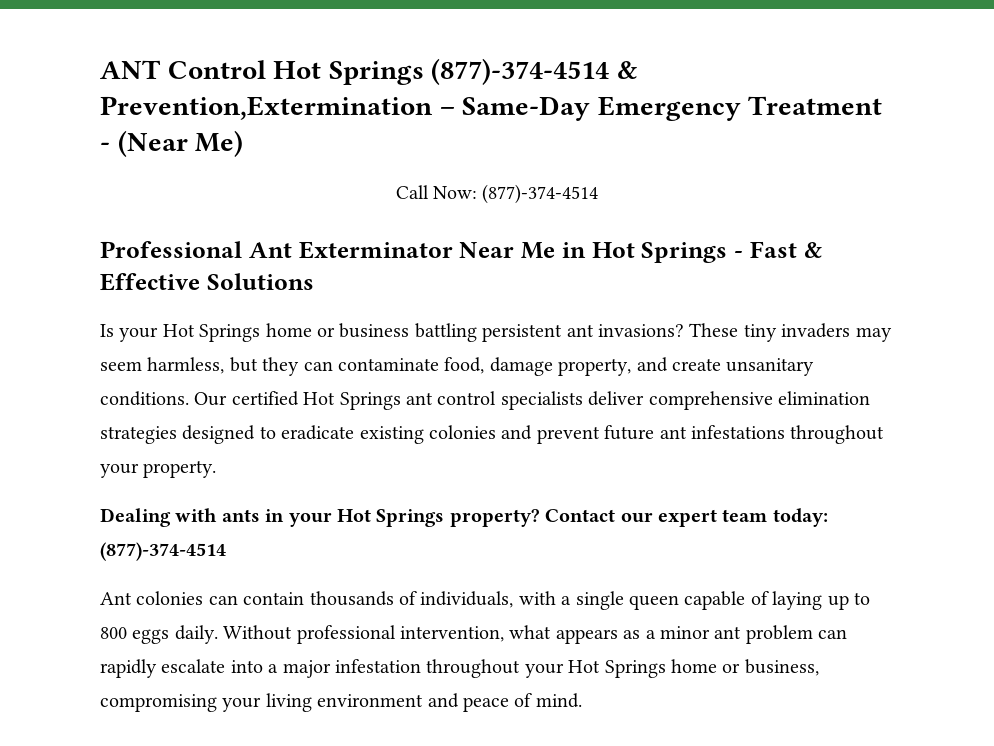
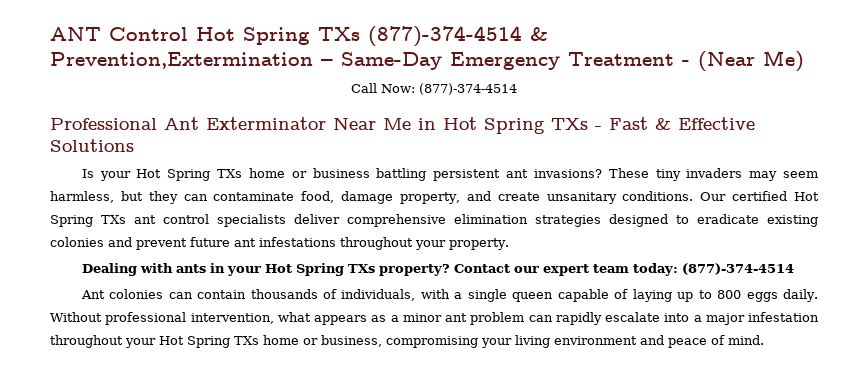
- ANT Control Hot Springs (877)-374-4514 & Prevention,Extermination – Same-Day Emergency Treatment - (Near Me)
+ ANT Control Hot Spring TXs (877)-374-4514 & Prevention,Extermination – Same-Day Emergency Treatment - (Near Me)
- Professional Ant Exterminator Near Me in Hot Springs - Fast & Effective Solutions
+ Professional Ant Exterminator Near Me in Hot Spring TXs - Fast & Effective Solutions
- Is your Hot Springs home or business battling persistent ant invasions?
+ Is your Hot Spring TXs home or business battling persistent ant invasions?
- Our certified Hot Springs ant control specialists deliver comprehensive elimination strategies designed to eradicate existing colonies and prevent future ant infestations throughout your property.
+ Our certified Hot Spring TXs ant control specialists deliver comprehensive elimination strategies designed to eradicate existing colonies and prevent future ant infestations throughout your property.
- Dealing with ants in your Hot Springs property?
+ Dealing with ants in your Hot Spring TXs property?
- Without professional intervention, what appears as a minor ant problem can rapidly escalate into a major infestation throughout your Hot Springs home or business, compromising your living environment and peace of mind.
+ Without professional intervention, what appears as a minor ant problem can rapidly escalate into a major infestation throughout your Hot Spring TXs home or business, compromising your living environment and peace of mind.

